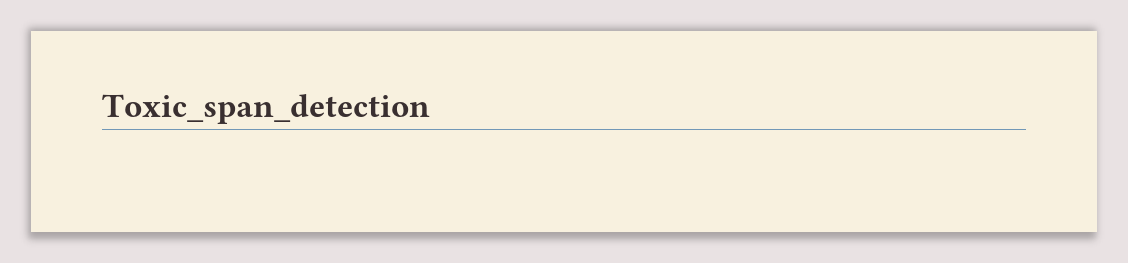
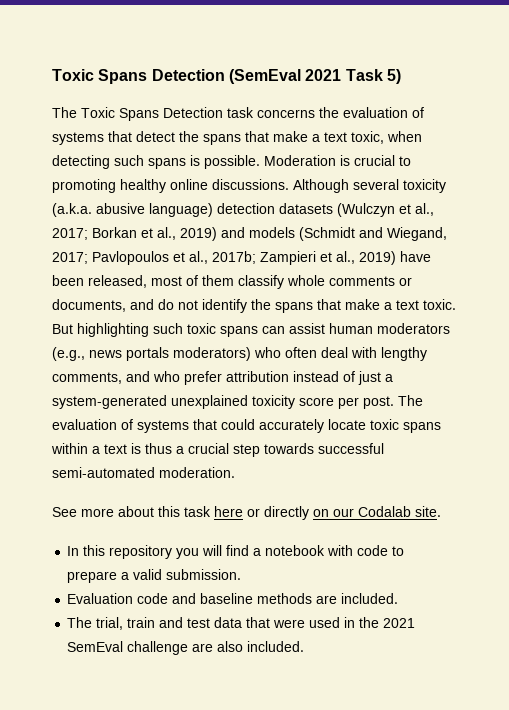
- Toxic_span_detection
+ Toxic Spans Detection (SemEval 2021 Task 5)
+ The Toxic Spans Detection task concerns the evaluation of systems that detect the spans that make a text toxic, when detecting such spans is possible. Moderation is crucial to promoting healthy online discussions. Although several toxicity (a.k.a. abusive language) detection datasets (Wulczyn et al., 2017; Borkan et al., 2019) and models (Schmidt and Wiegand, 2017; Pavlopoulos et al., 2017b; Zampieri et al., 2019) have been released, most of them classify whole comments or documents, and do not identify the spans that make a text toxic. But highlighting such toxic spans can assist human moderators (e.g., news portals moderators) who often deal with lengthy comments, and who prefer attribution instead of just a system-generated unexplained toxicity score per post. The evaluation of systems that could accurately locate toxic spans within a text is thus a crucial step towards successful semi-automated moderation.
+ See more about this task here or directly on our Codalab site.
+ In this repository you will find a notebook with code to prepare a valid submission.
+ Evaluation code and baseline methods are included.
+ The trial, train and test data that were used in the 2021 SemEval challenge are also included.

